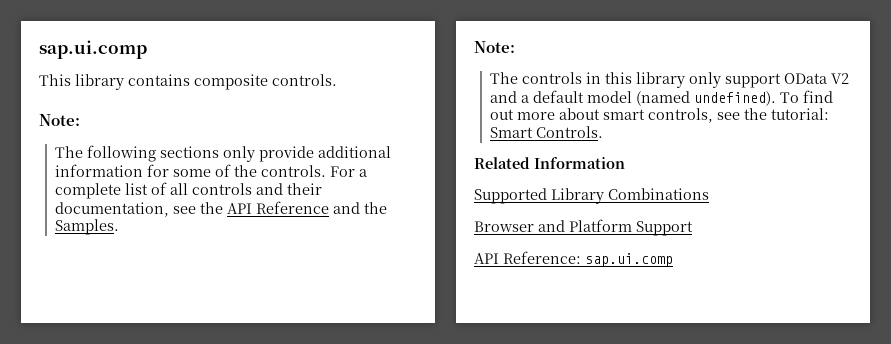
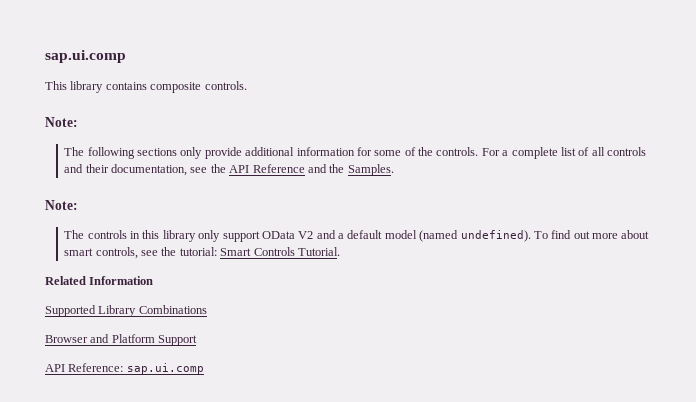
- To find out more about smart controls, see the tutorial: Smart Controls.
+ To find out more about smart controls, see the tutorial: Smart Controls Tutorial.

